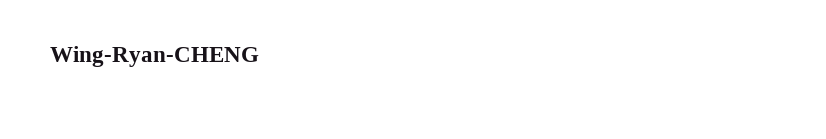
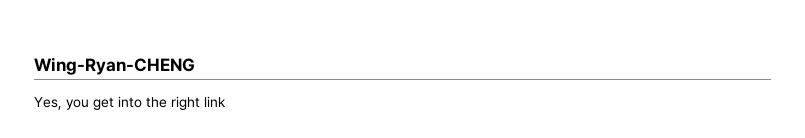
+ Yes, you get into the right link

